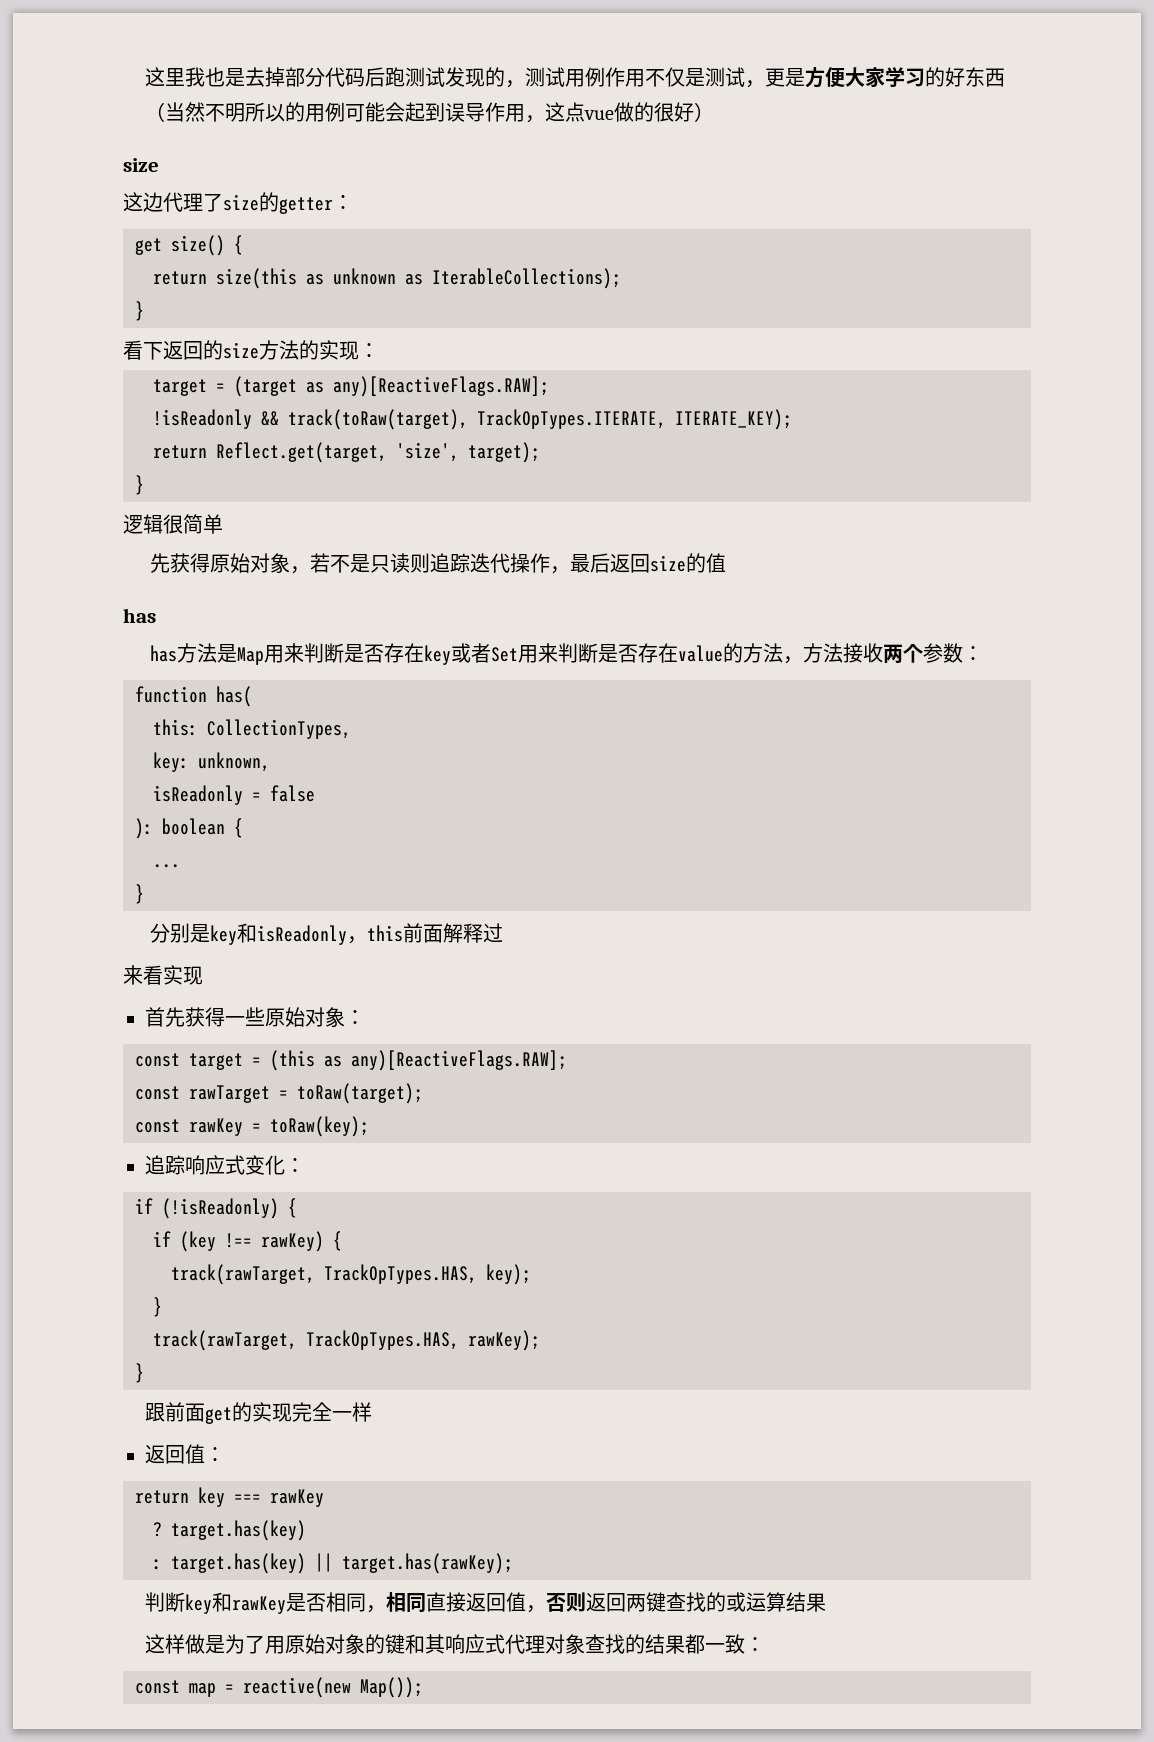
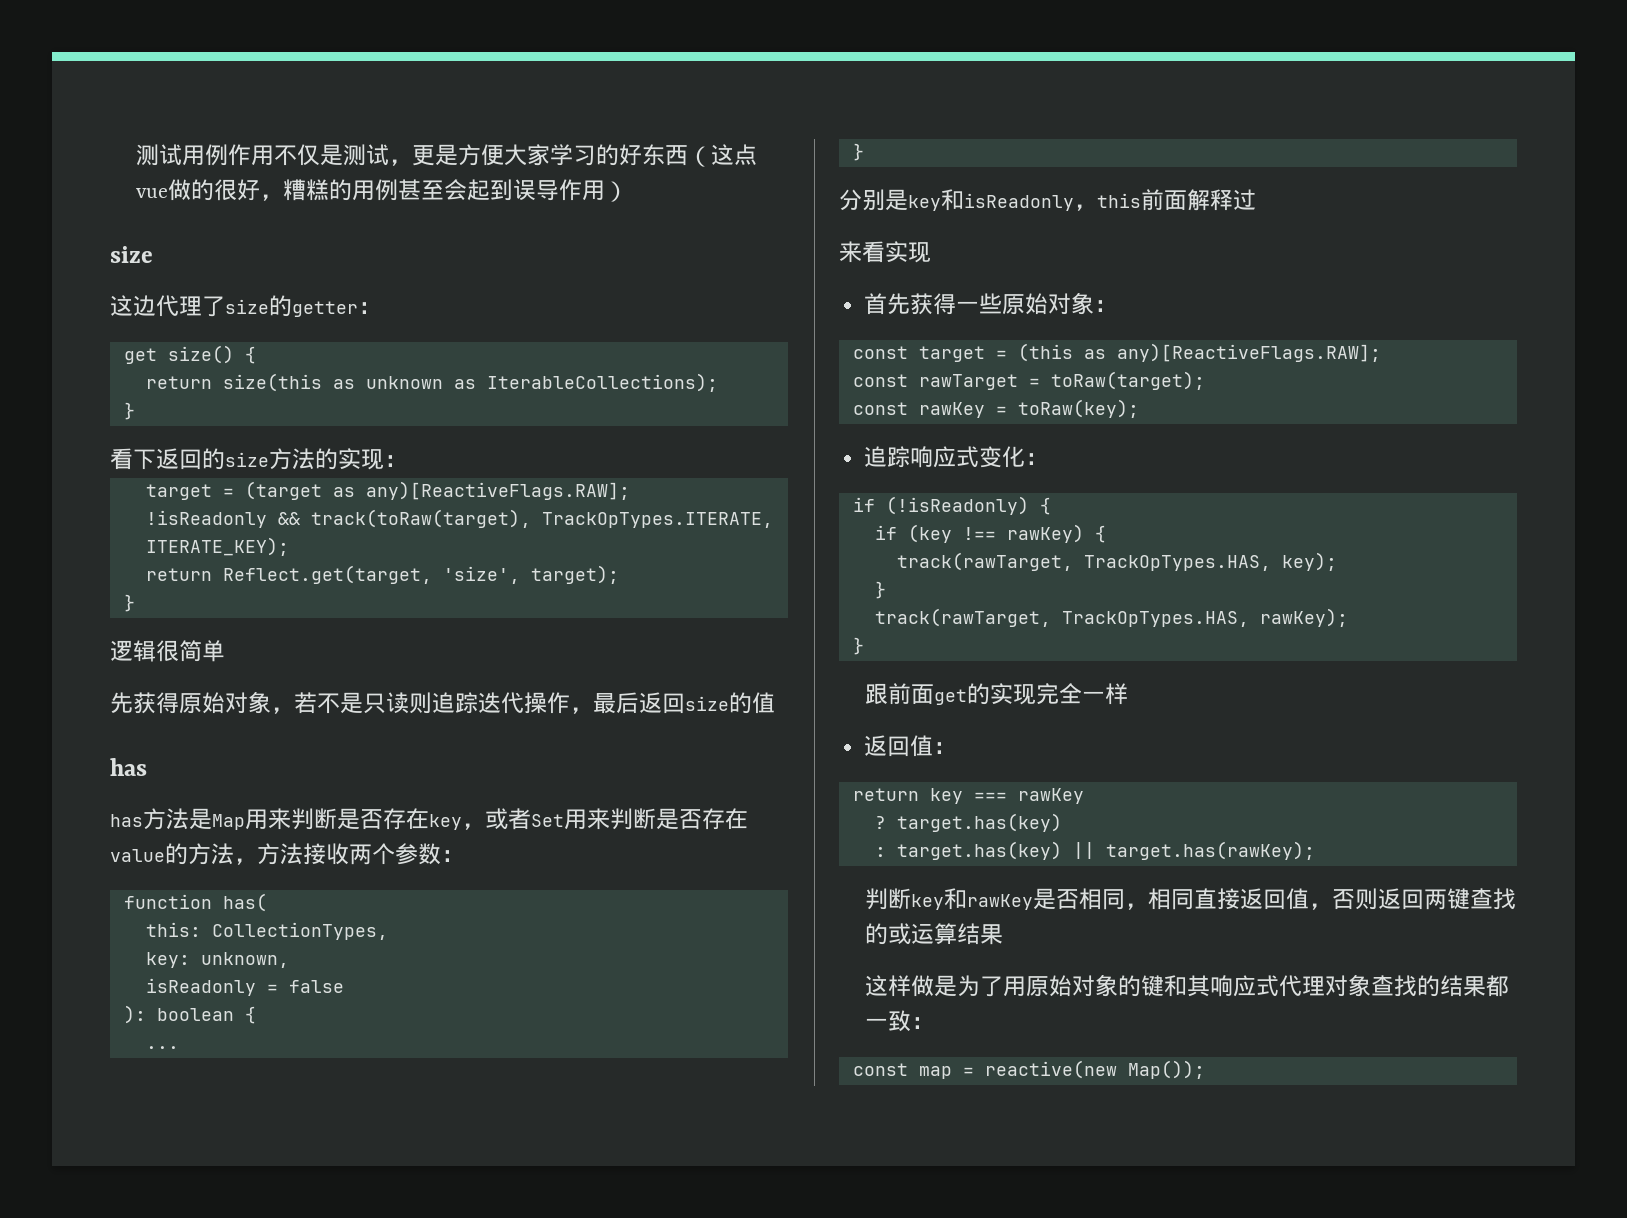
- 这里我也是去掉部分代码后跑测试发现的，测试用例作用不仅是测试，更是方便大家学习的好东西（当然不明所以的用例可能会起到误导作用，这点vue做的很好）
+ 测试用例作用不仅是测试，更是方便大家学习的好东西（这点vue做的很好，糟糕的用例甚至会起到误导作用）
- has方法是Map用来判断是否存在key或者Set用来判断是否存在value的方法，方法接收两个参数：
+ has方法是Map用来判断是否存在key，或者Set用来判断是否存在value的方法，方法接收两个参数：

